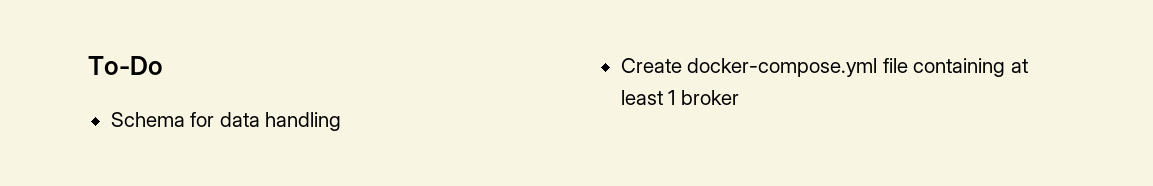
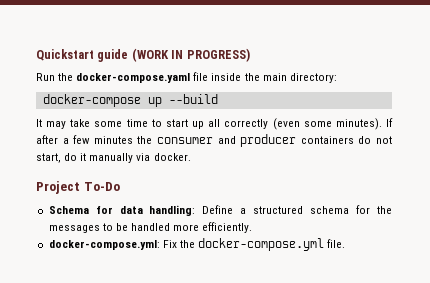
- To-Do
- Schema for data handling
- Create docker-compose.yml file containing at least 1 broker
+ Quickstart guide (WORK IN PROGRESS)
+ Run the docker-compose.yaml file inside the main directory:
+ docker-compose up --build
+ It may take some time to start up all correctly (even some minutes). If after a few minutes the consumer and producer containers do not start, do it manually via docker.
+ Project To-Do
+ Schema for data handling: Define a structured schema for the messages to be handled more efficiently.
+ docker-compose.yml: Fix the docker-compose.yml file.

